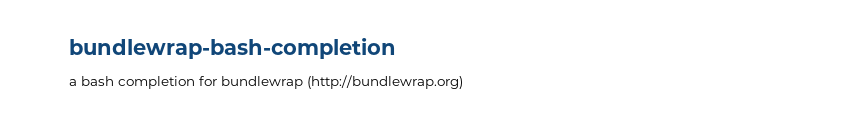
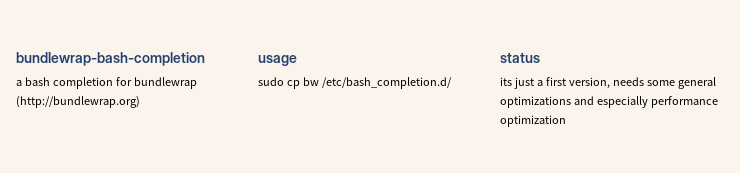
+ usage
+ sudo cp bw /etc/bash_completion.d/
+ status
+ its just a first version, needs some general optimizations and especially performance optimization

